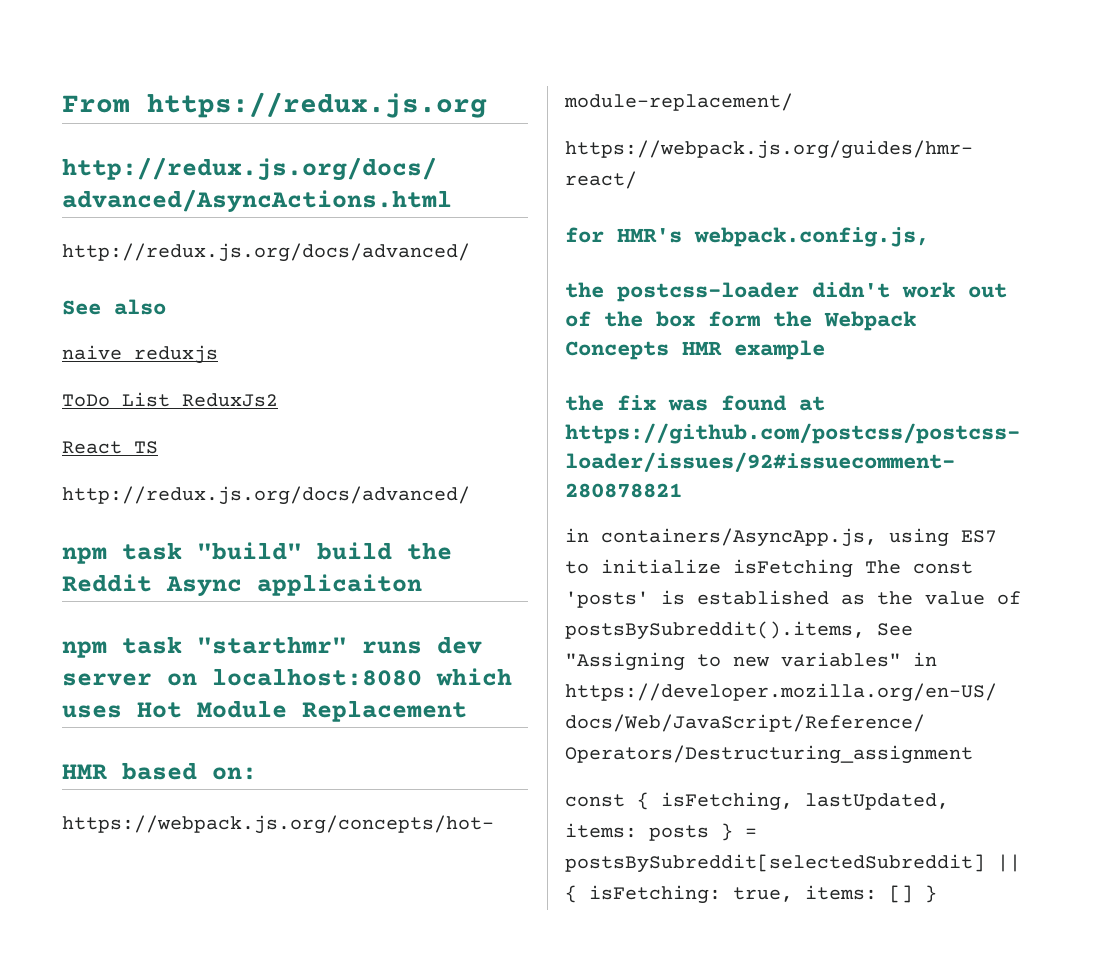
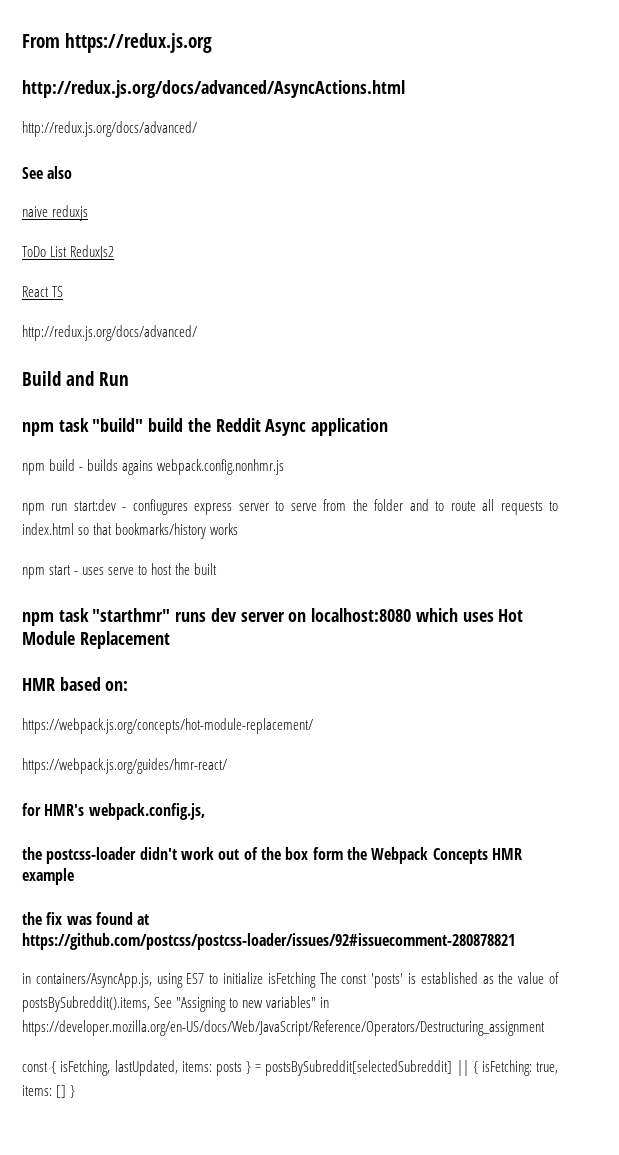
+ Build and Run
- npm task "build" build the Reddit Async applicaiton
+ npm task "build" build the Reddit Async application
+ npm build - builds agains webpack.config.nonhmr.js
+ npm run start:dev - confiugures express server to serve from the folder and to route all requests to index.html so that bookmarks/history works
+ npm start - uses serve to host the built

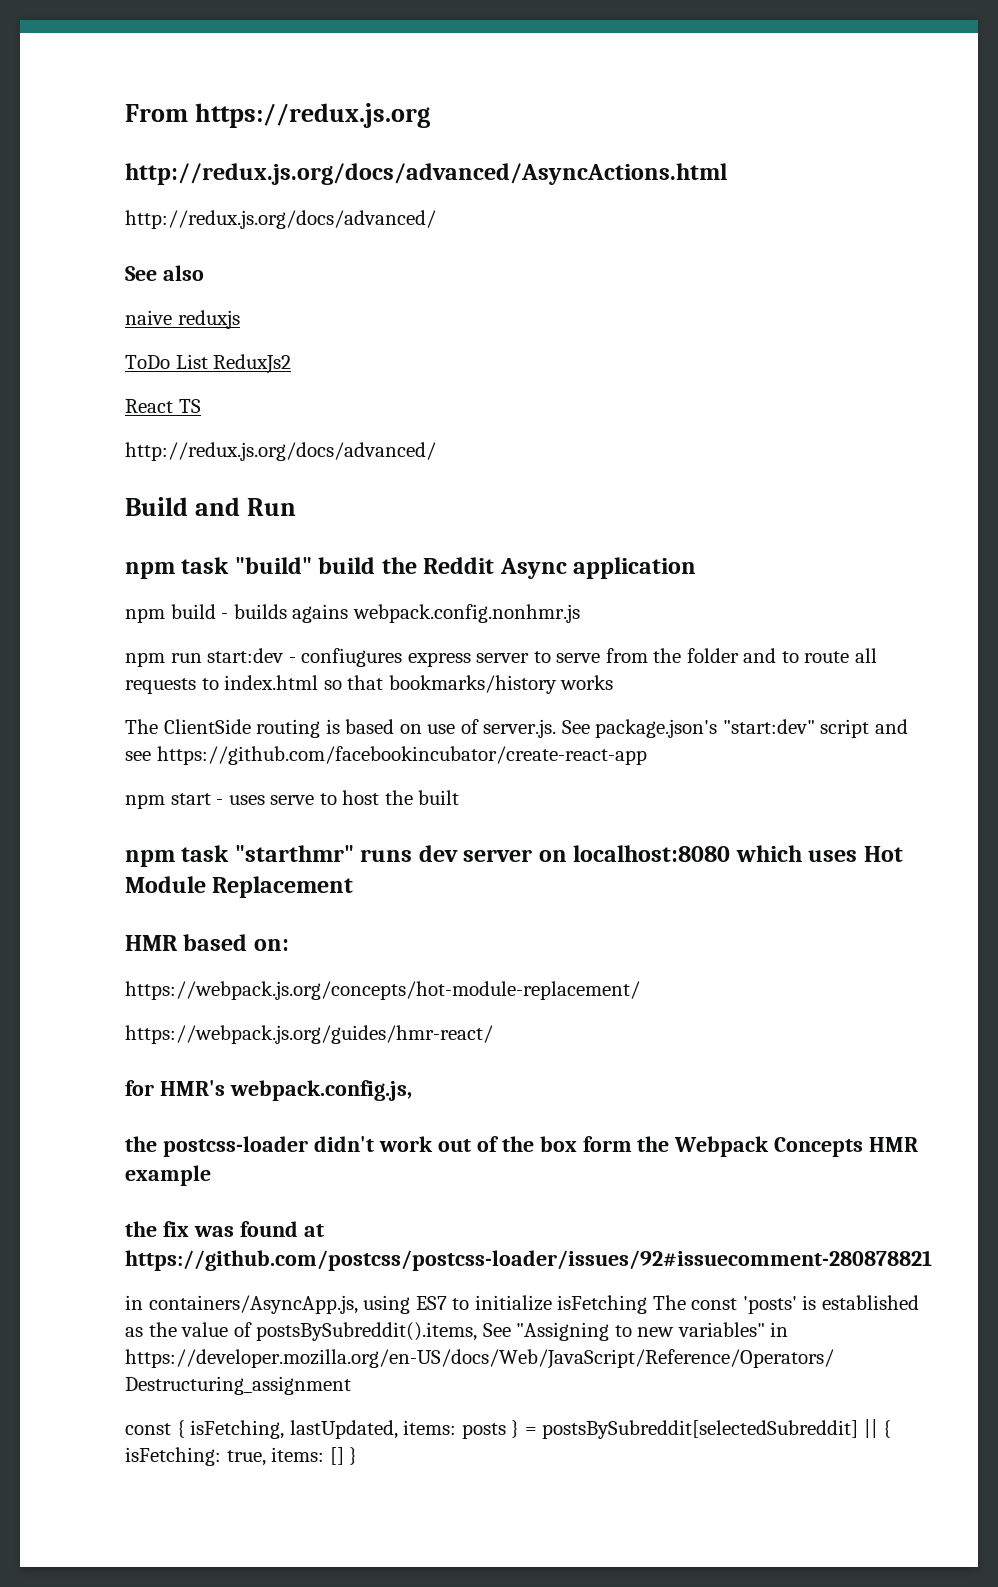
+ The ClientSide routing is based on use of server.js. See package.json's "start:dev" script and see https://github.com/facebookincubator/create-react-app

